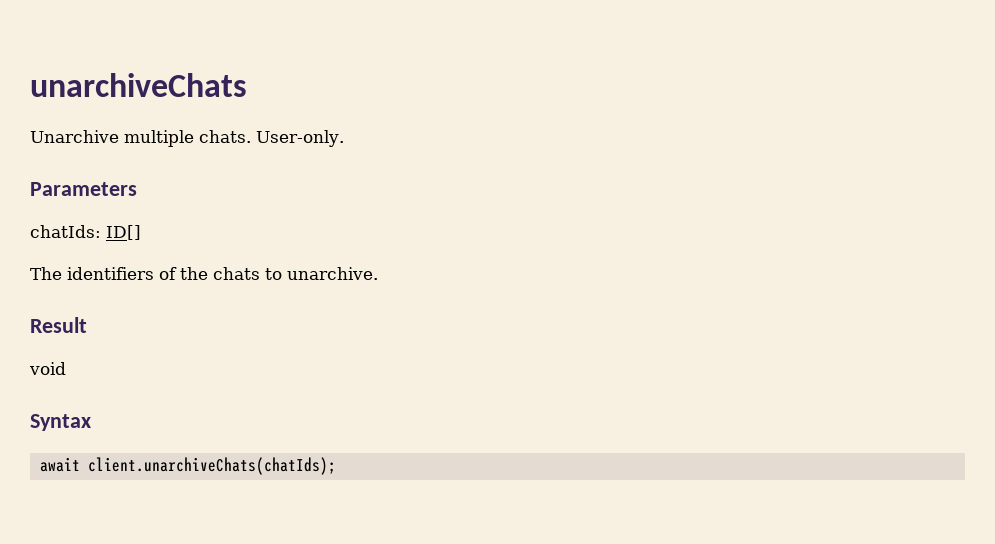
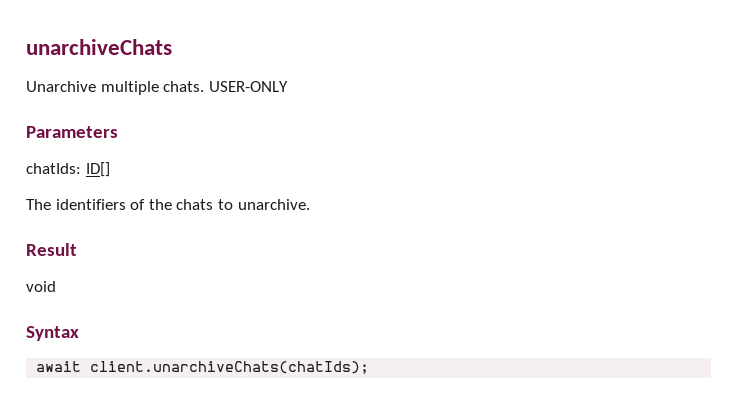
- User-only.
+ USER-ONLY

